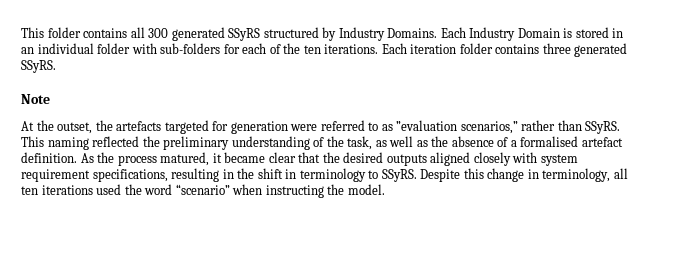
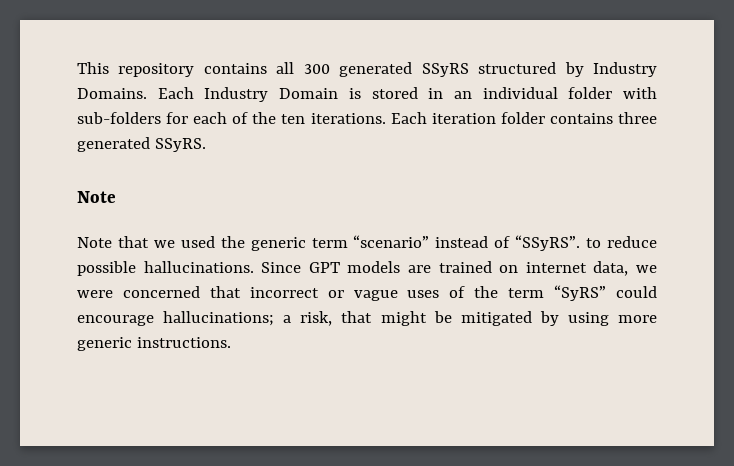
- This folder contains all 300 generated SSyRS structured by Industry Domains.
+ This repository contains all 300 generated SSyRS structured by Industry Domains.
- At the outset, the artefacts targeted for generation were referred to as ”evaluation scenarios,” rather than SSyRS. This naming reflected the preliminary understanding of the task, as well as the absence of a formalised artefact definition. As the process matured, it became clear that the desired outputs aligned closely with system requirement specifications, resulting in the shift in terminology to SSyRS. Despite this change in terminology, all ten iterations used the word “scenario” when instructing the model.
+ Note that we used the generic term “scenario” instead of “SSyRS”. to reduce possible hallucinations. Since GPT models are trained on internet data, we were concerned that incorrect or vague uses of the term “SyRS” could encourage hallucinations; a risk, that might be mitigated by using more generic instructions.

